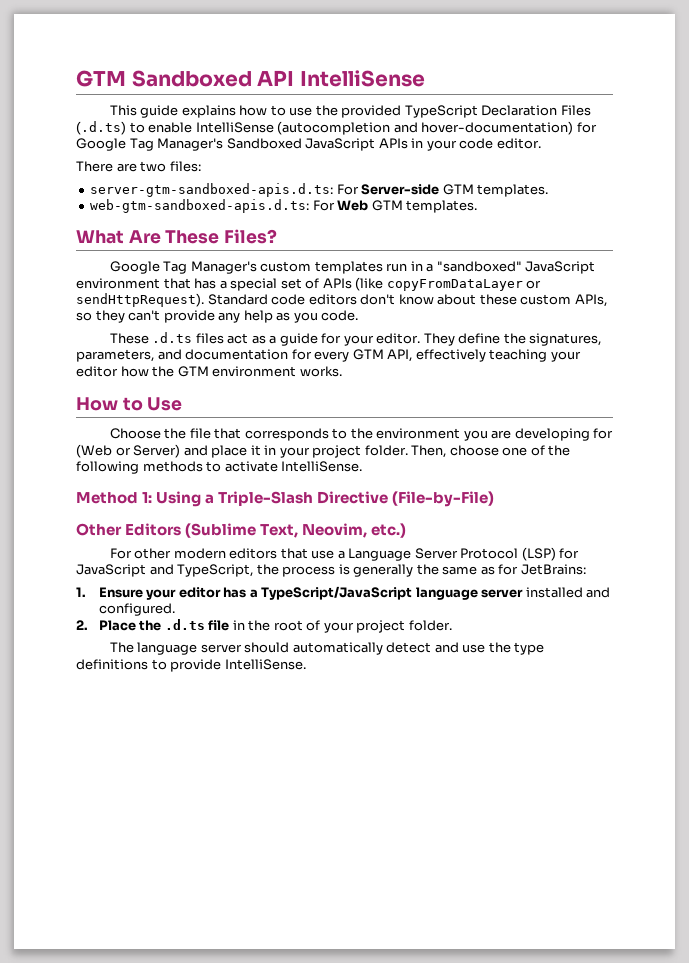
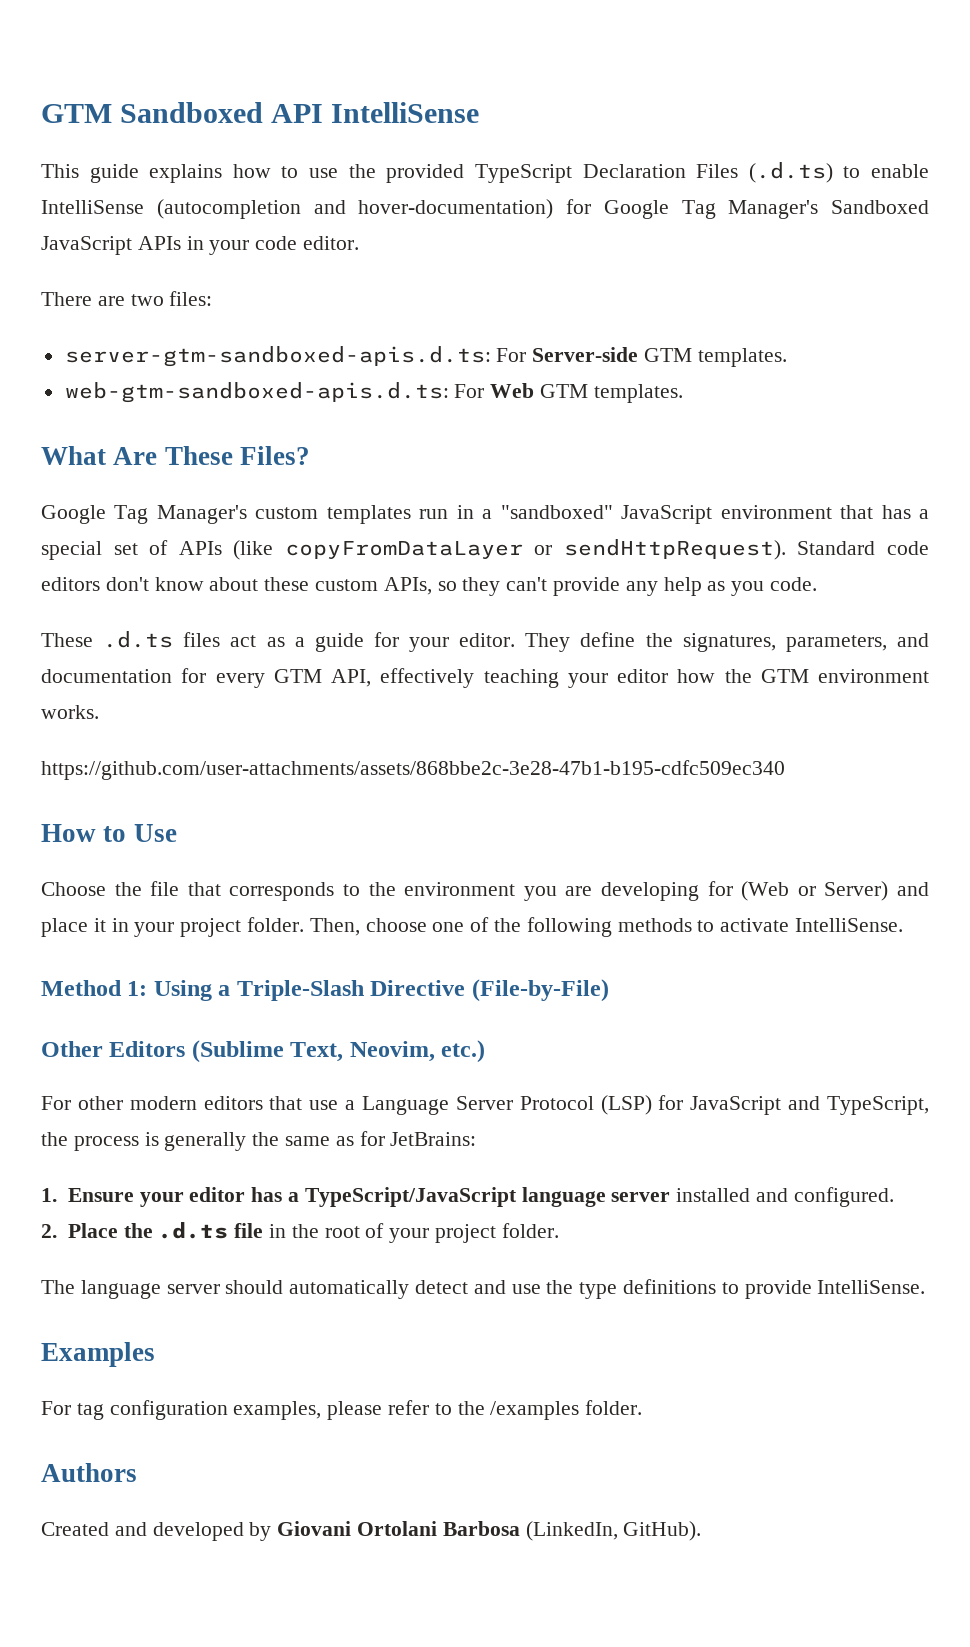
+ https://github.com/user-attachments/assets/868bbe2c-3e28-47b1-b195-cdfc509ec340
+ Examples
+ For tag configuration examples, please refer to the /examples folder.
+ Authors
+ Created and developed by Giovani Ortolani Barbosa (LinkedIn, GitHub).

